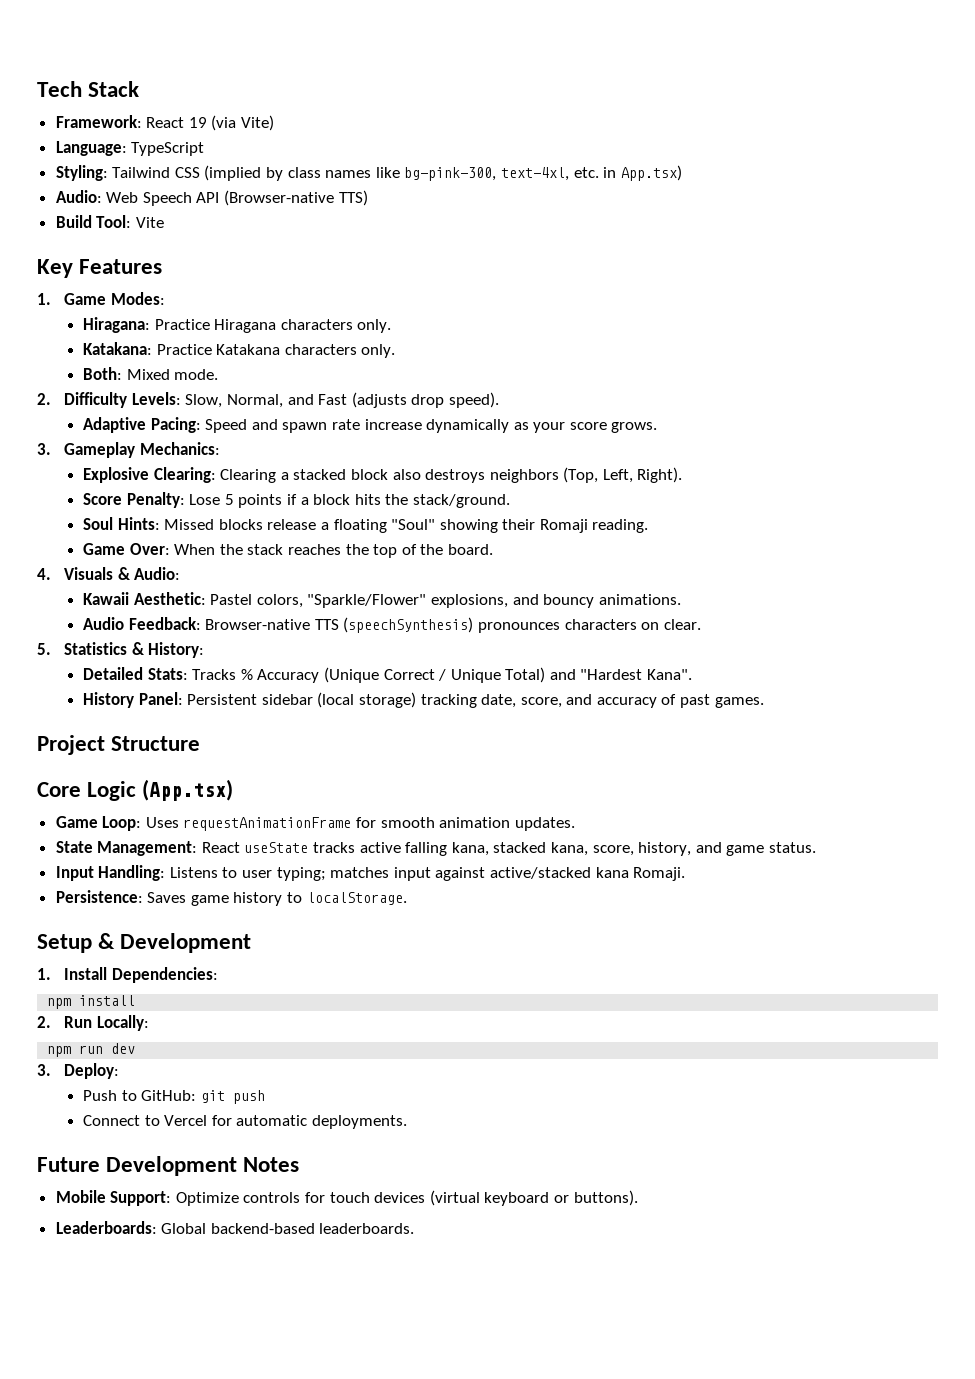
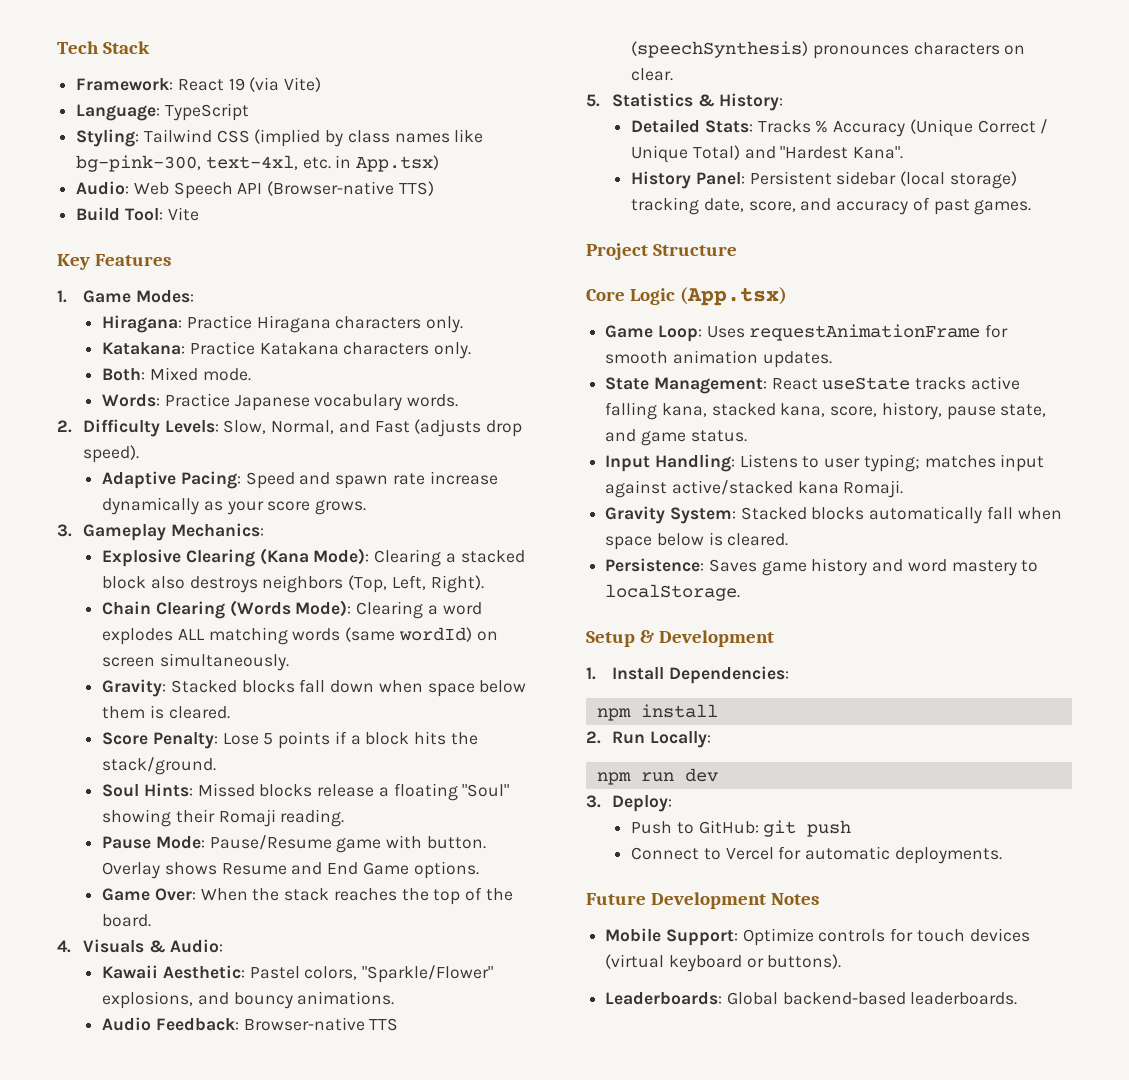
+ Words: Practice Japanese vocabulary words.
- Explosive Clearing: Clearing a stacked block also destroys neighbors (Top, Left, Right).
+ Explosive Clearing (Kana Mode): Clearing a stacked block also destroys neighbors (Top, Left, Right).
+ Chain Clearing (Words Mode): Clearing a word explodes ALL matching words (same wordId) on screen simultaneously.
+ Gravity: Stacked blocks fall down when space below them is cleared.
+ Pause Mode: Pause/Resume game with button. Overlay shows Resume and End Game options.
- State Management: React useState tracks active falling kana, stacked kana, score, history, and game status.
+ State Management: React useState tracks active falling kana, stacked kana, score, history, pause state, and game status.
+ Gravity System: Stacked blocks automatically fall when space below is cleared.
- Persistence: Saves game history to localStorage.
+ Persistence: Saves game history and word mastery to localStorage.

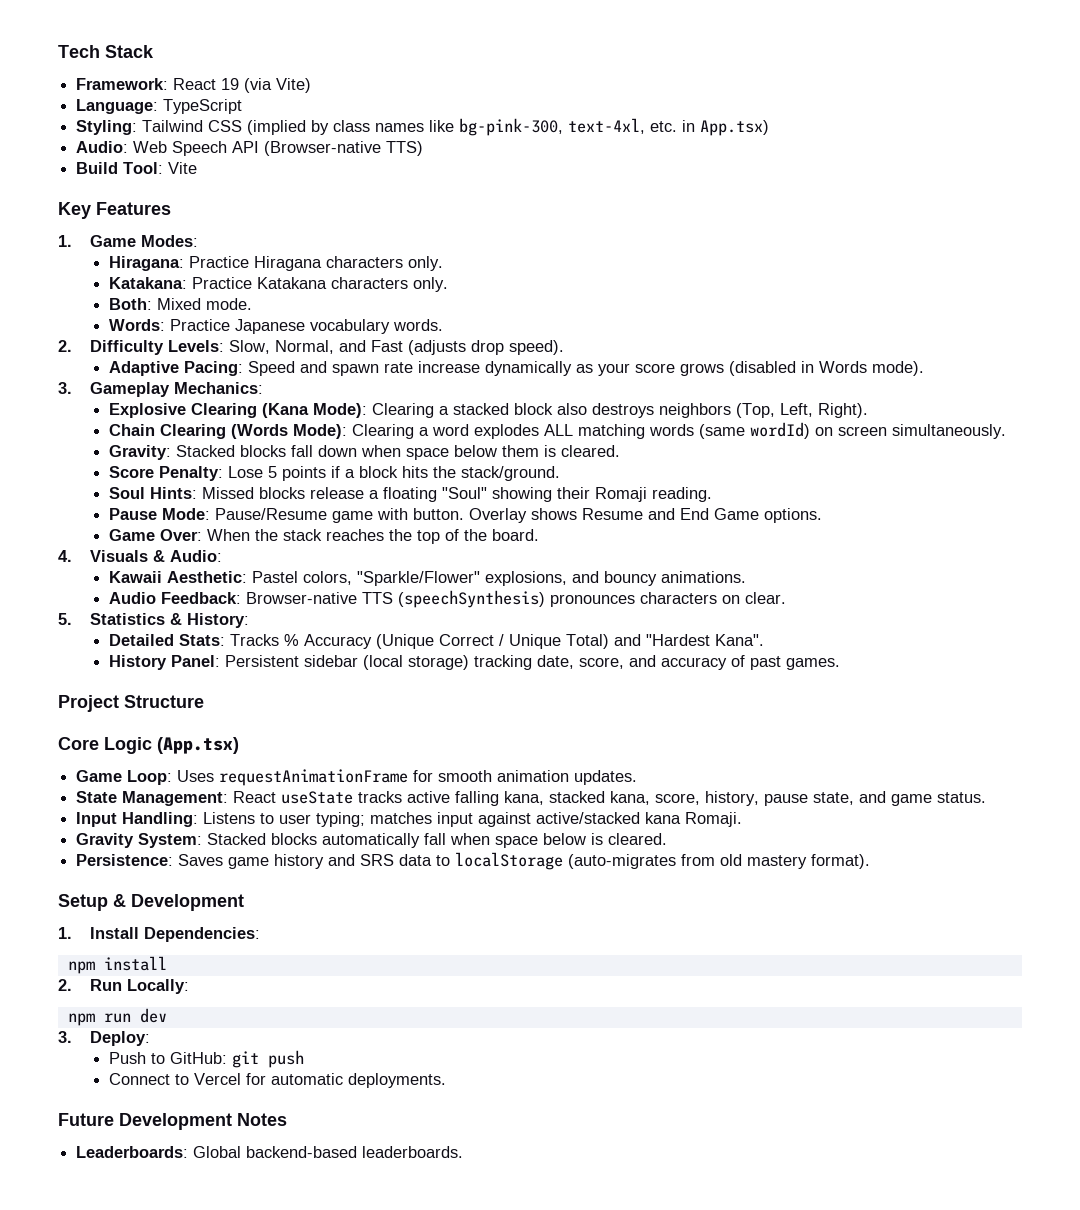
- Adaptive Pacing: Speed and spawn rate increase dynamically as your score grows.
+ Adaptive Pacing: Speed and spawn rate increase dynamically as your score grows (disabled in Words mode).
- Persistence: Saves game history and word mastery to localStorage.
+ Persistence: Saves game history and SRS data to localStorage (auto-migrates from old mastery format).
- Mobile Support: Optimize controls for touch devices (virtual keyboard or buttons).

